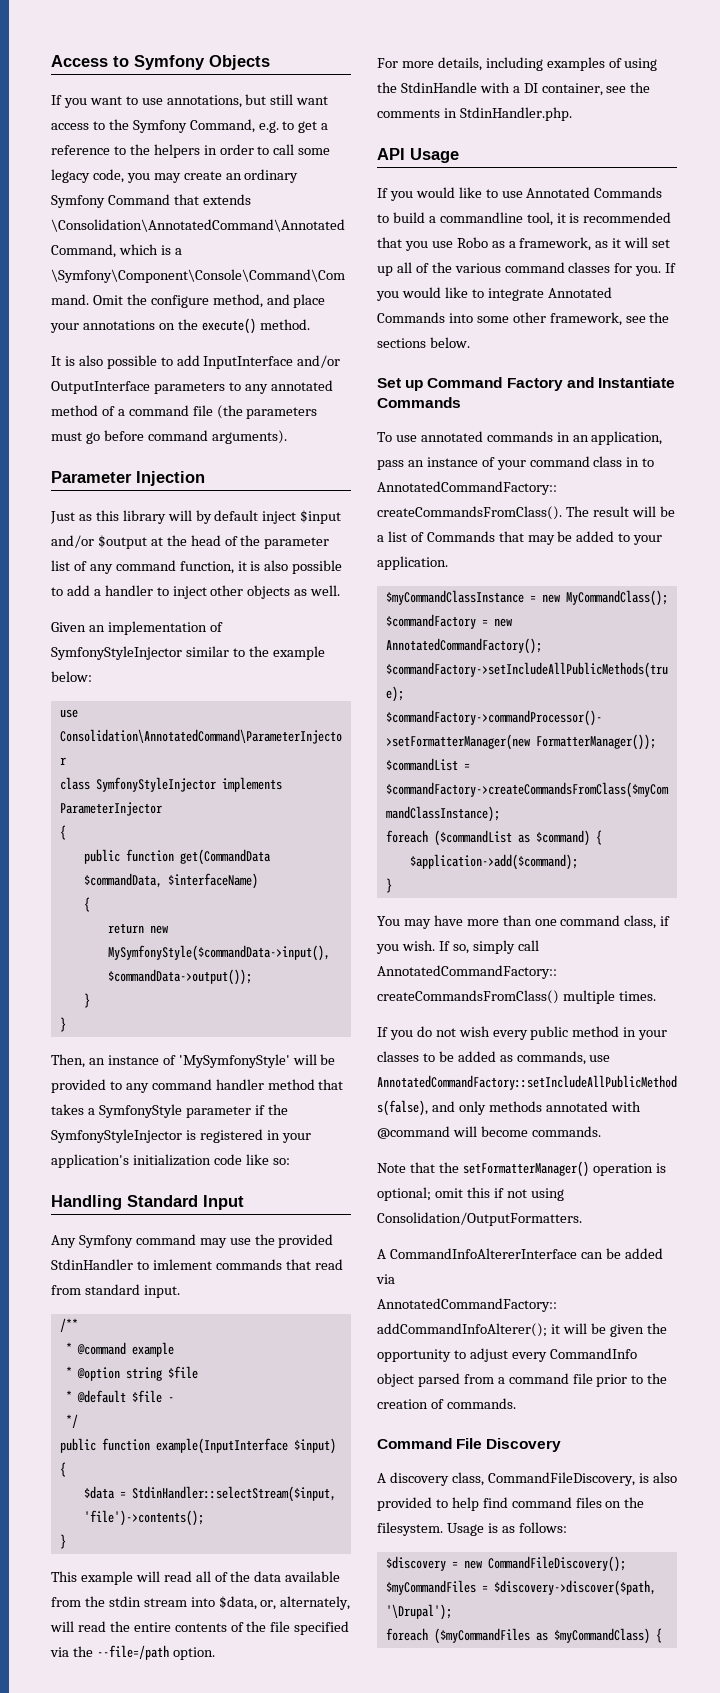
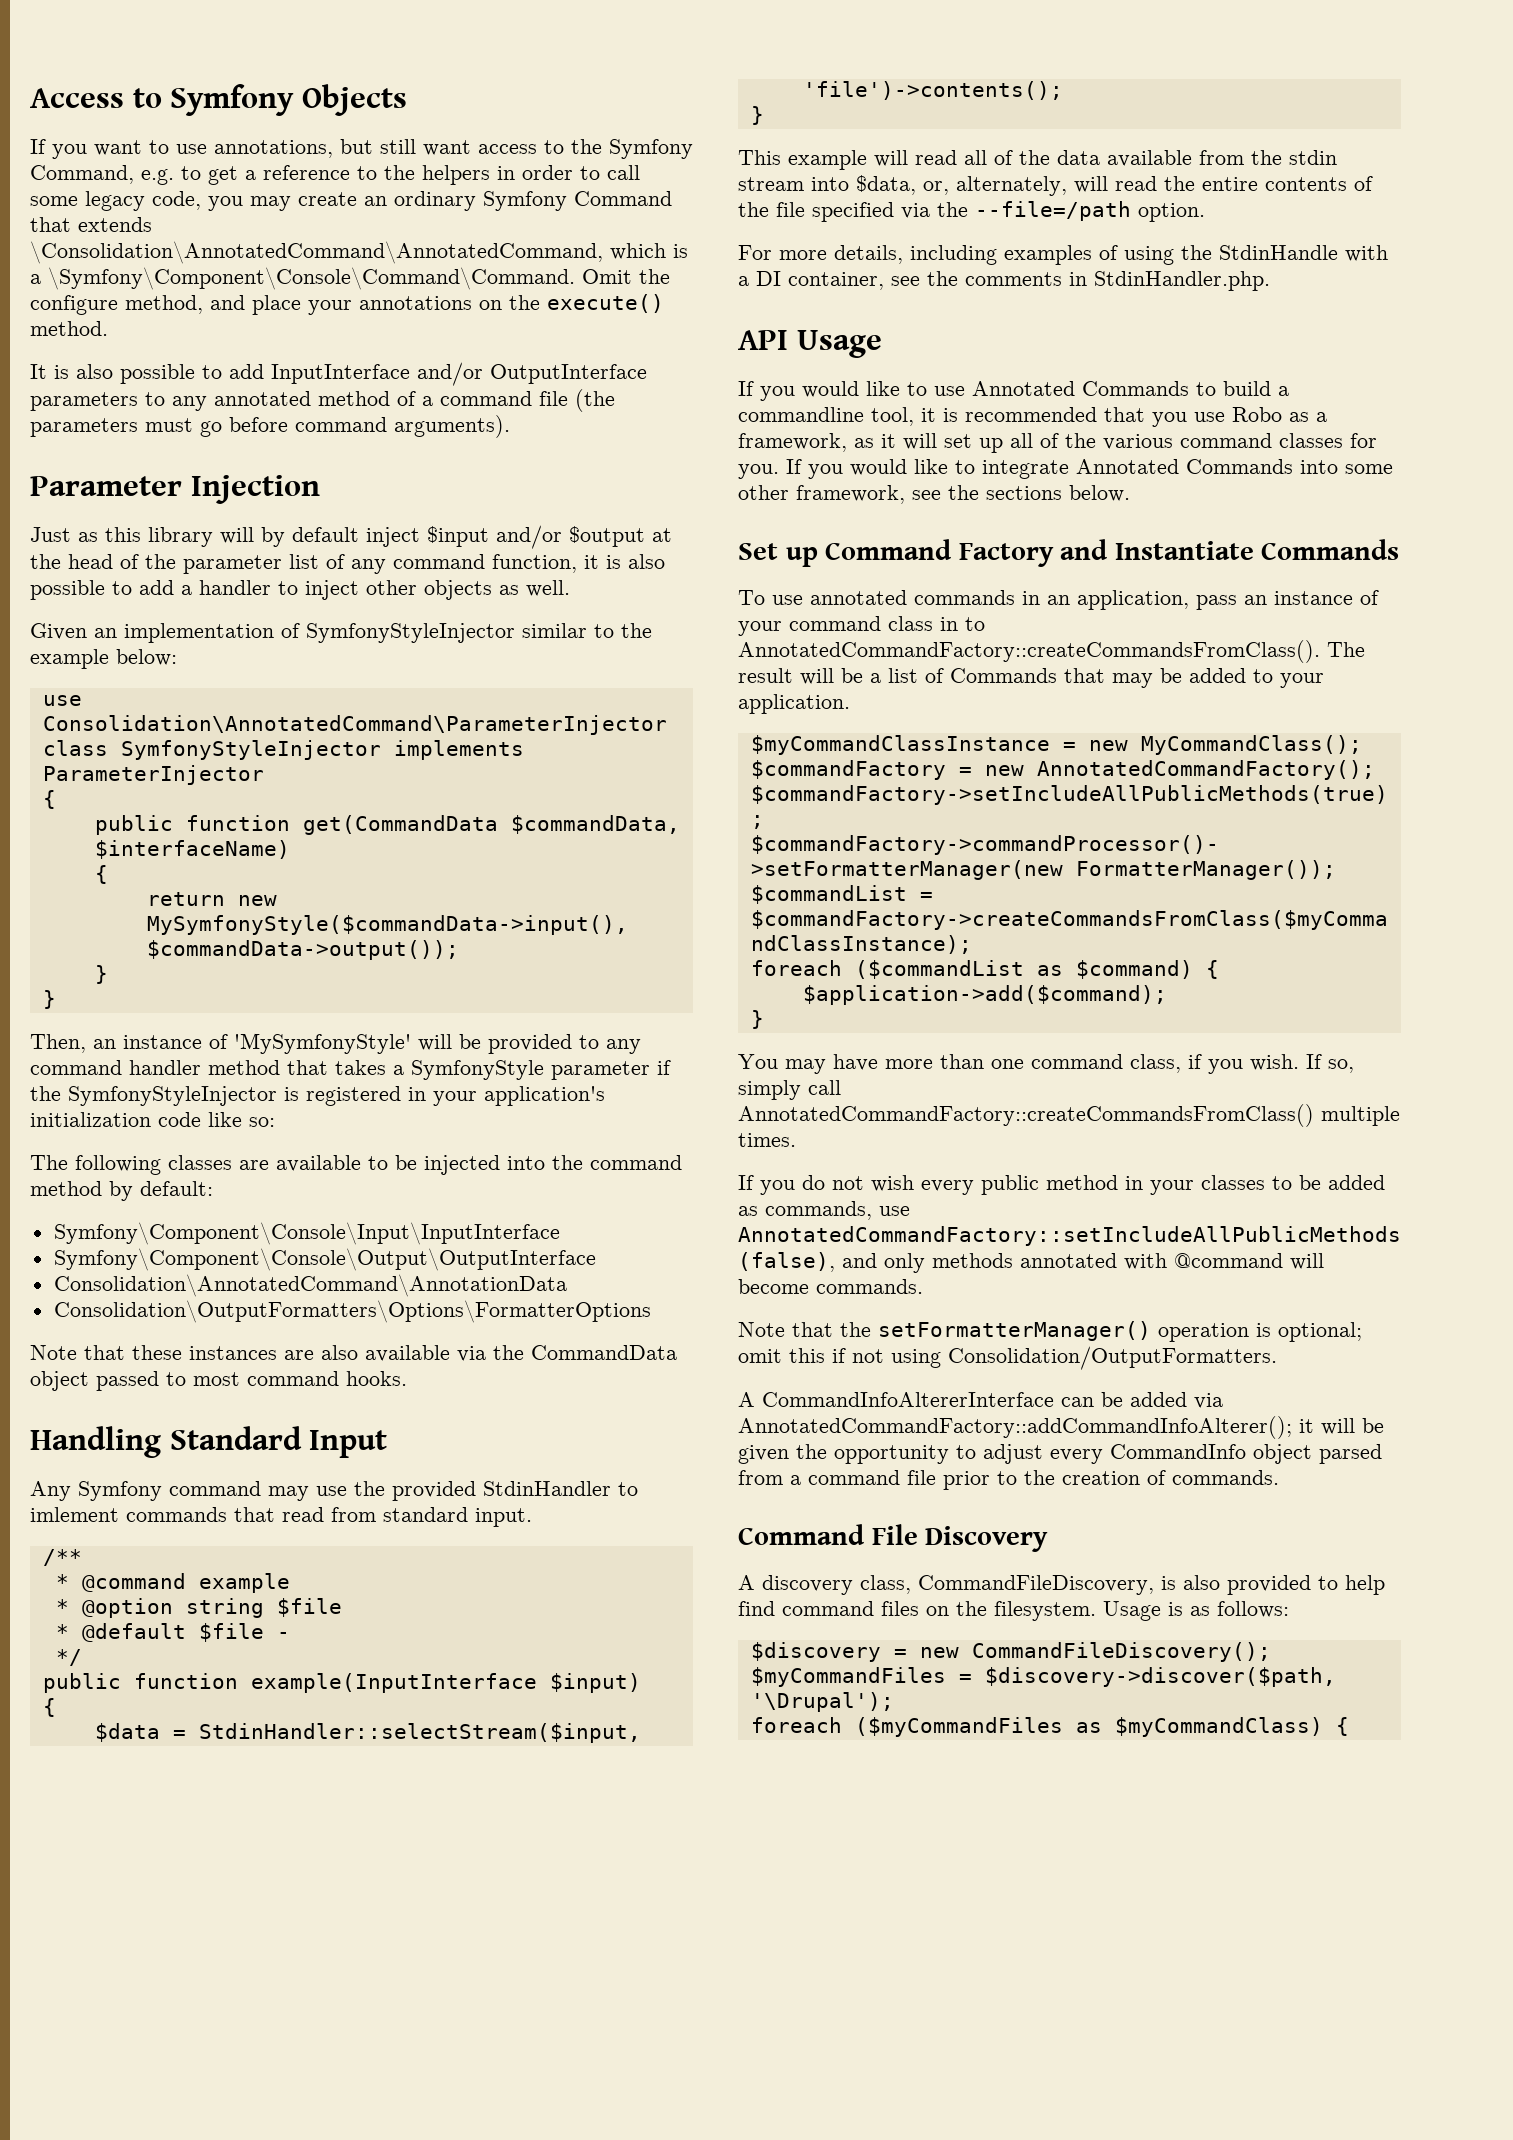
+ The following classes are available to be injected into the command method by default:
+ Symfony\Component\Console\Input\InputInterface
+ Symfony\Component\Console\Output\OutputInterface
+ Consolidation\AnnotatedCommand\AnnotationData
+ Consolidation\OutputFormatters\Options\FormatterOptions
+ Note that these instances are also available via the CommandData object passed to most command hooks.

